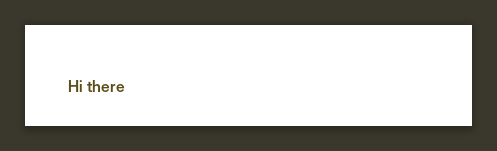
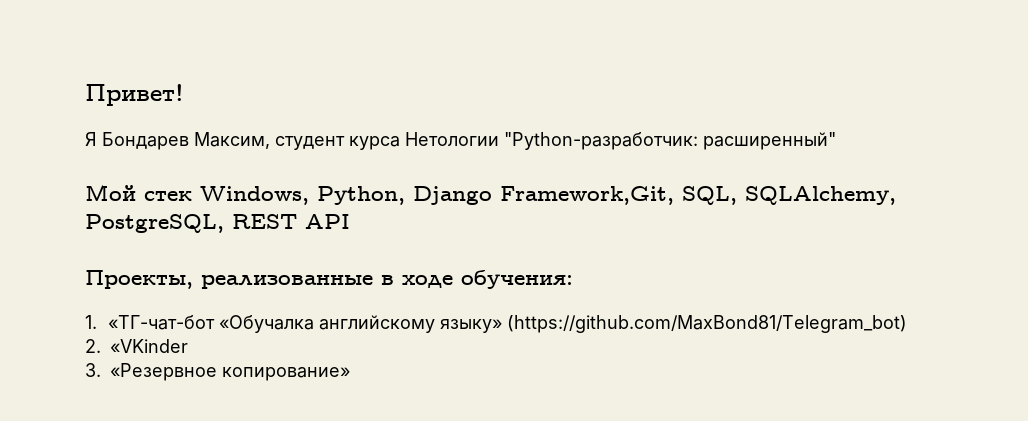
- Hi there
+ Привет!
+ Я Бондарев Максим, студент курса Нетологии "Python-разработчик: расширенный"
+ Мой стек Windows, Python, Django Framework,Git, SQL, SQLAlchemy, PostgreSQL, REST API
+ Проекты, реализованные в ходе обучения:
+ 1. «ТГ-чат-бот «Обучалка английскому языку» (https://github.com/MaxBond81/Telegram_bot)
+ 2. «VKinder
+ 3. «Резервное копирование»

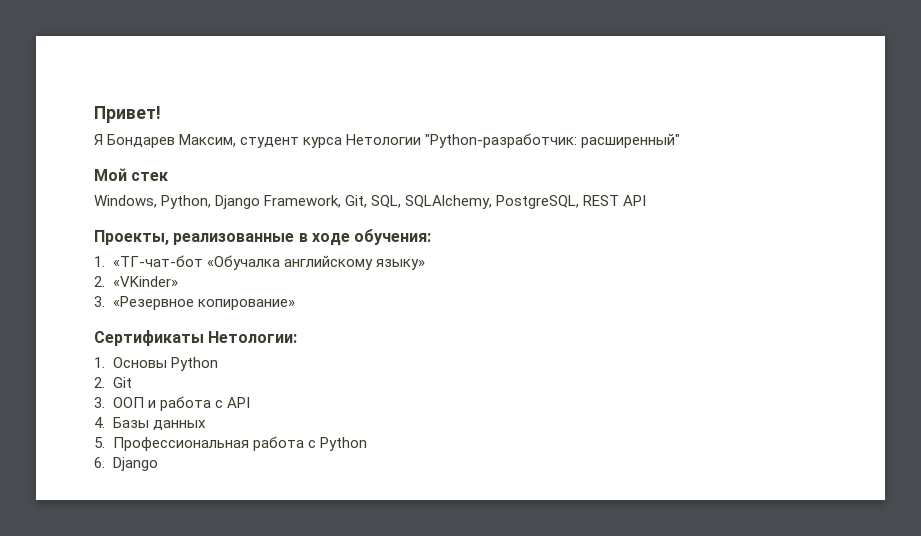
- Мой стек Windows, Python, Django Framework,Git, SQL, SQLAlchemy, PostgreSQL, REST API
+ Мой стек
+ Windows, Python, Django Framework, Git, SQL, SQLAlchemy, PostgreSQL, REST API
- 1. «ТГ-чат-бот «Обучалка английскому языку» (https://github.com/MaxBond81/Telegram_bot)
- 2. «VKinder
+ 1. «ТГ-чат-бот «Обучалка английскому языку»
+ 2. «VKinder»
+ Сертификаты Нетологии:
+ 1. Основы Python
+ 2. Git
+ 3. ООП и работа с API
+ 4. Базы данных
+ 5. Профессиональная работа с Python
+ 6. Django

